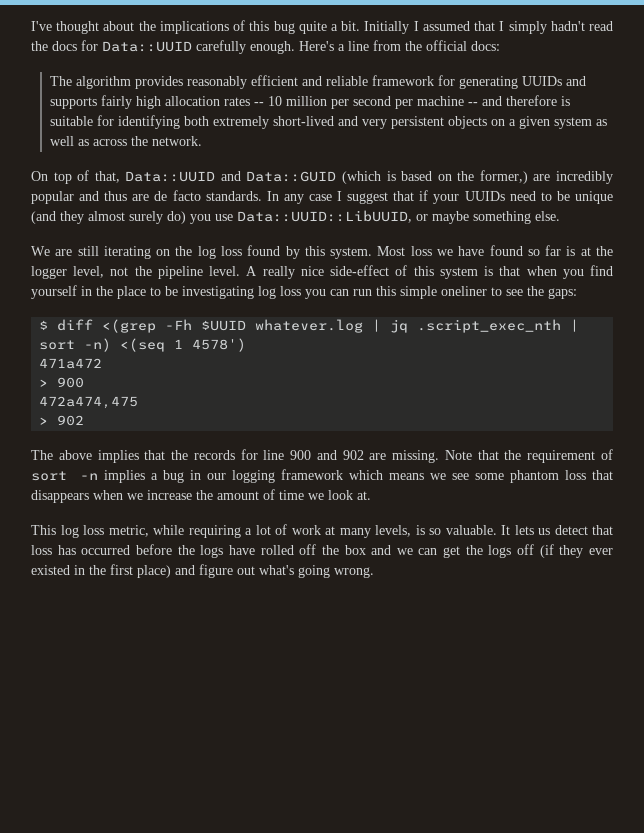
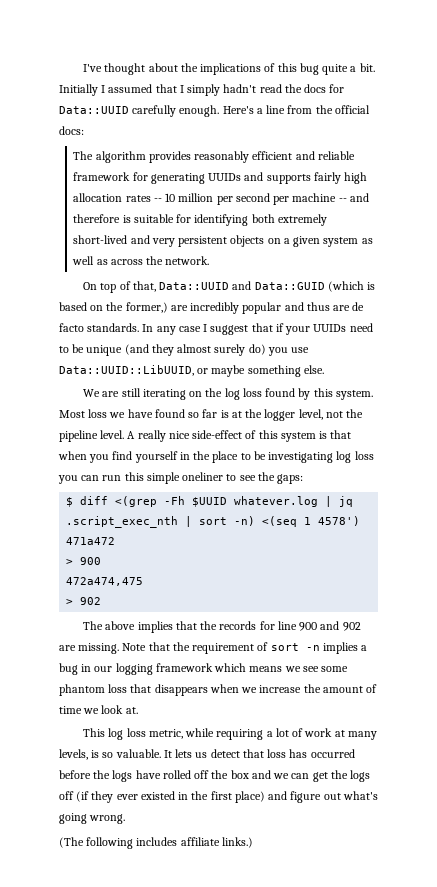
+ (The following includes affiliate links.)

